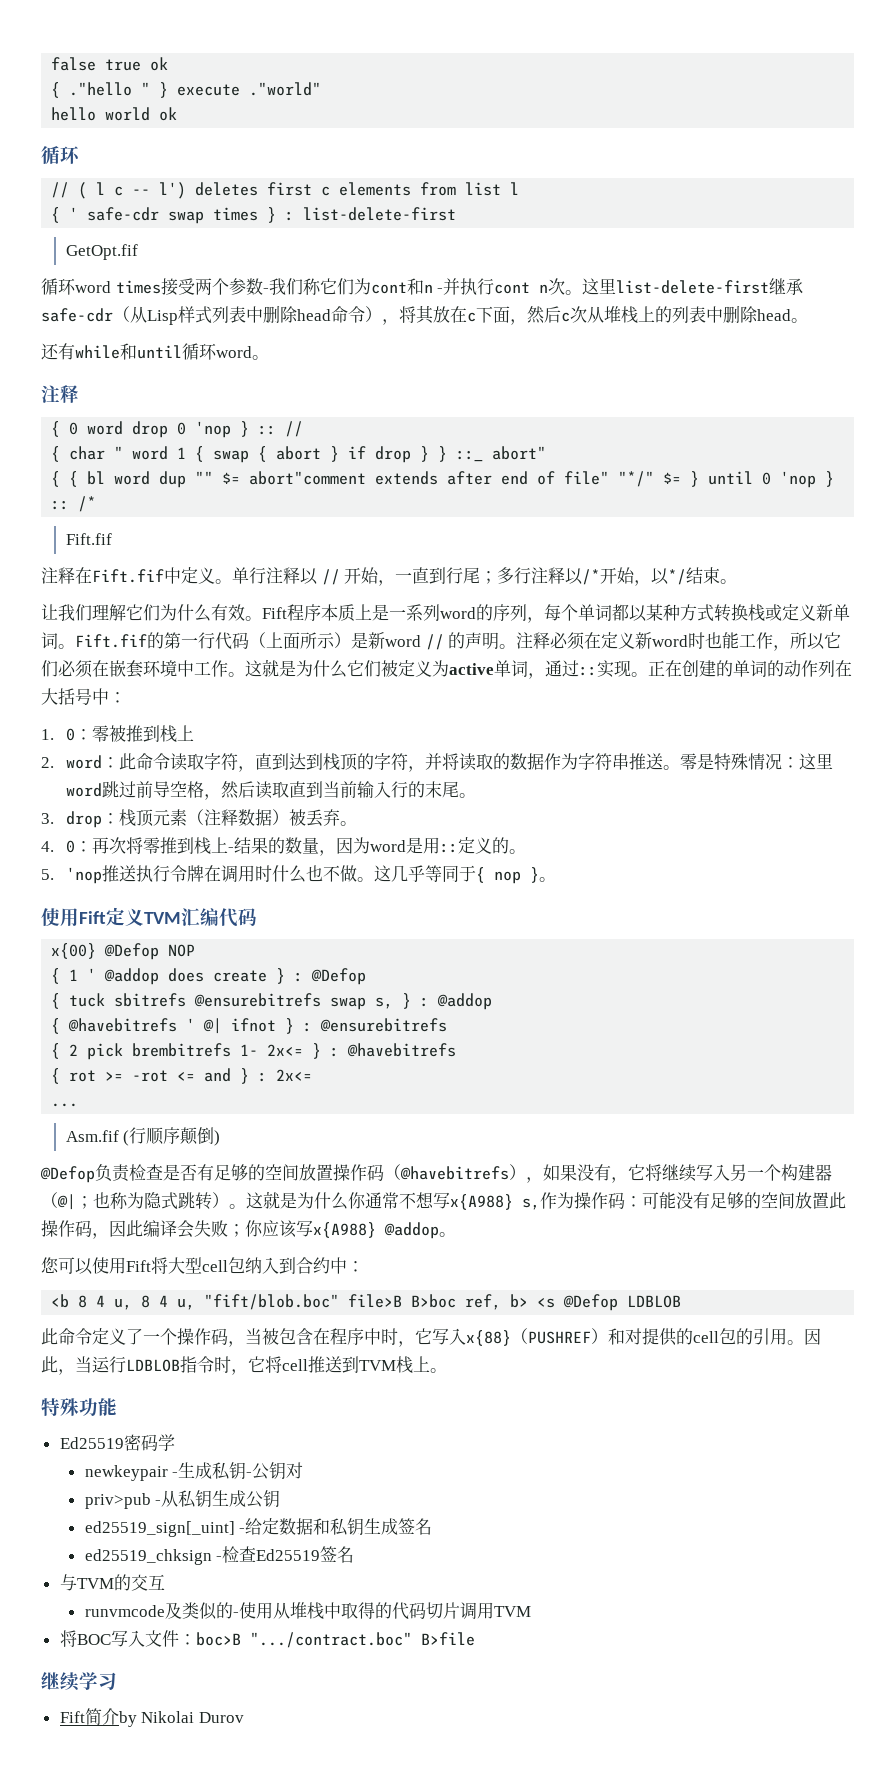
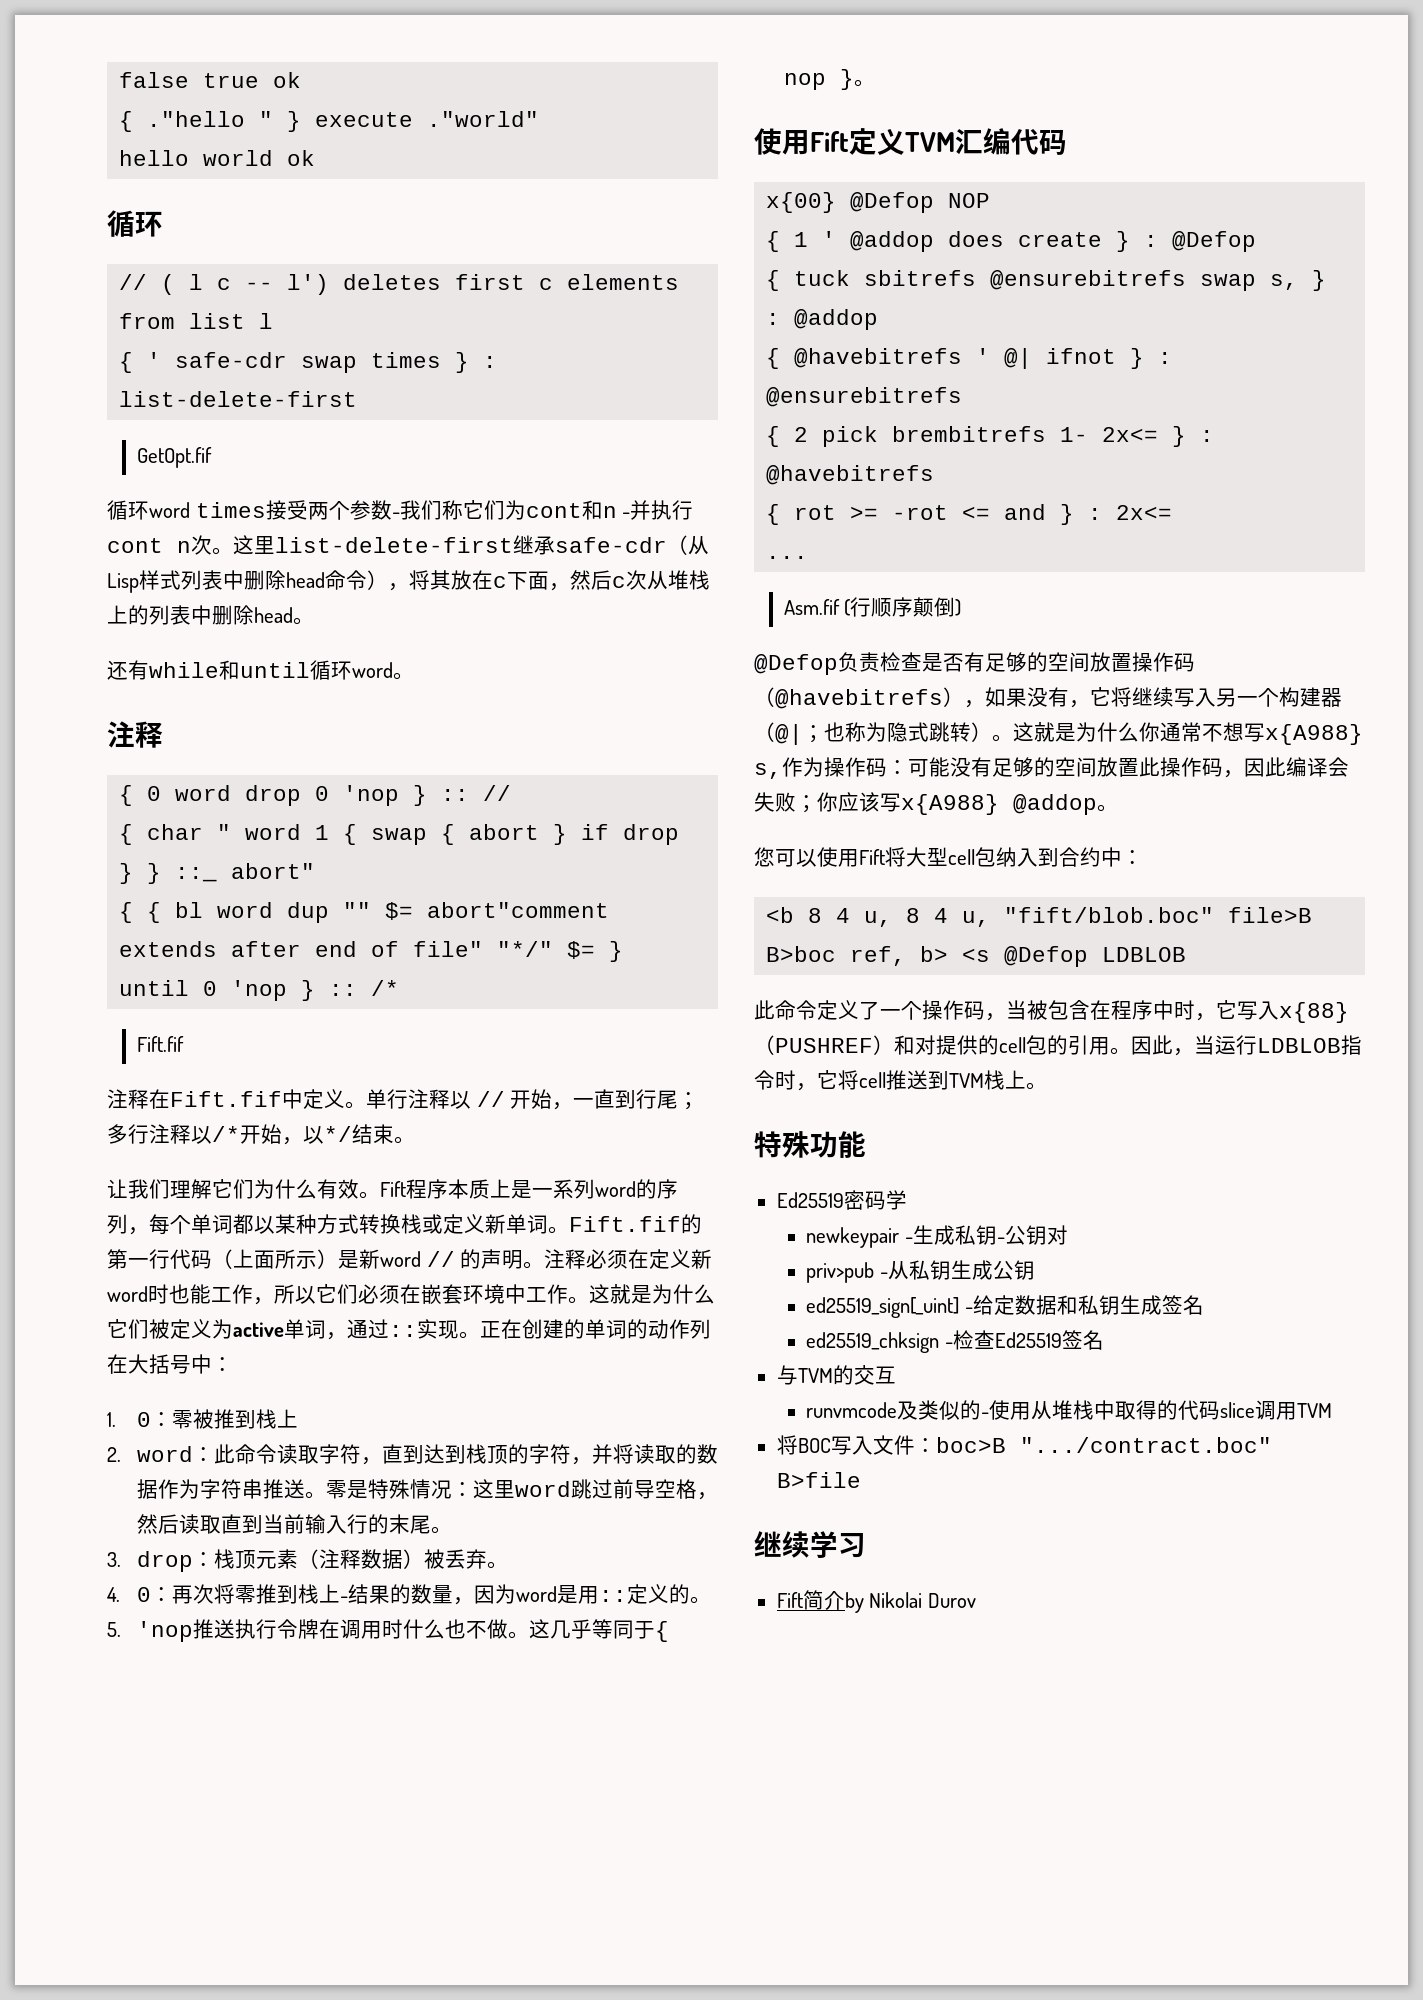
- runvmcode及类似的-使用从堆栈中取得的代码切片调用TVM
+ runvmcode及类似的-使用从堆栈中取得的代码slice调用TVM

